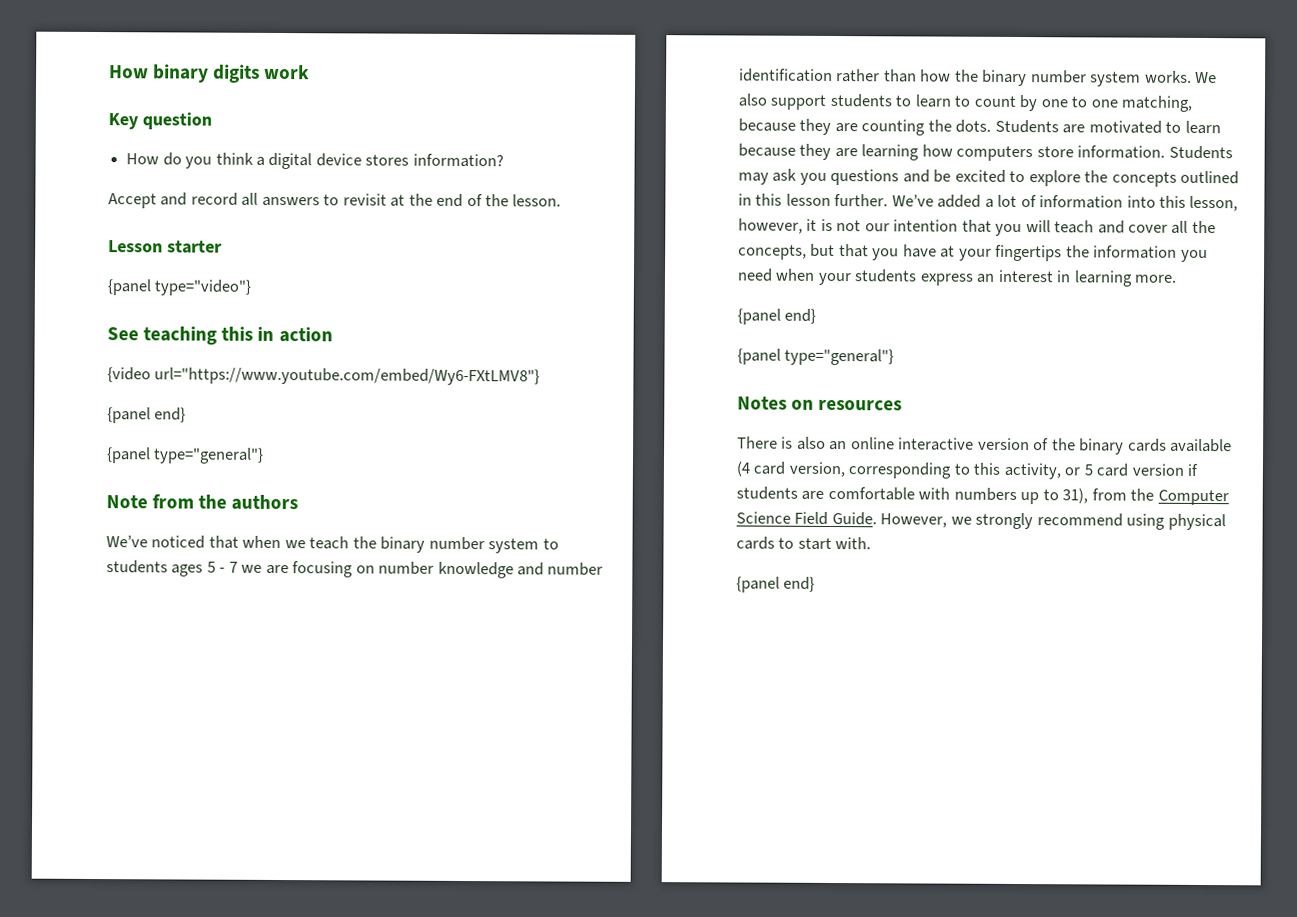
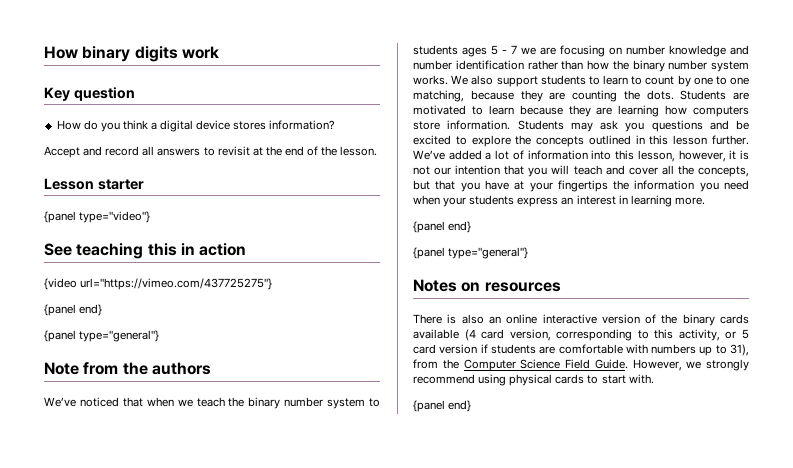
- {video url="https://www.youtube.com/embed/Wy6-FXtLMV8"}
+ {video url="https://vimeo.com/437725275"}

